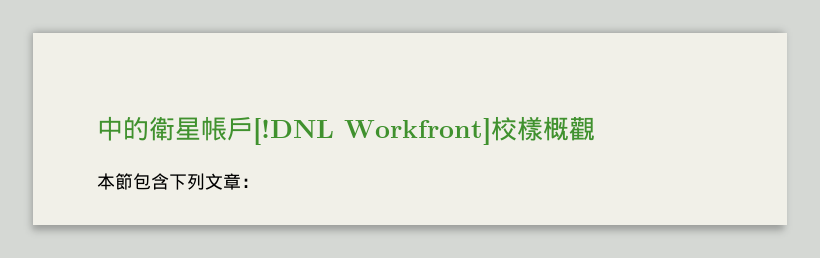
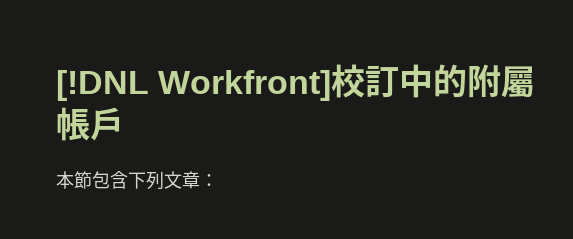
- 中的衛星帳戶[!DNL Workfront]校樣概觀
+ [!DNL Workfront]校訂中的附屬帳戶

